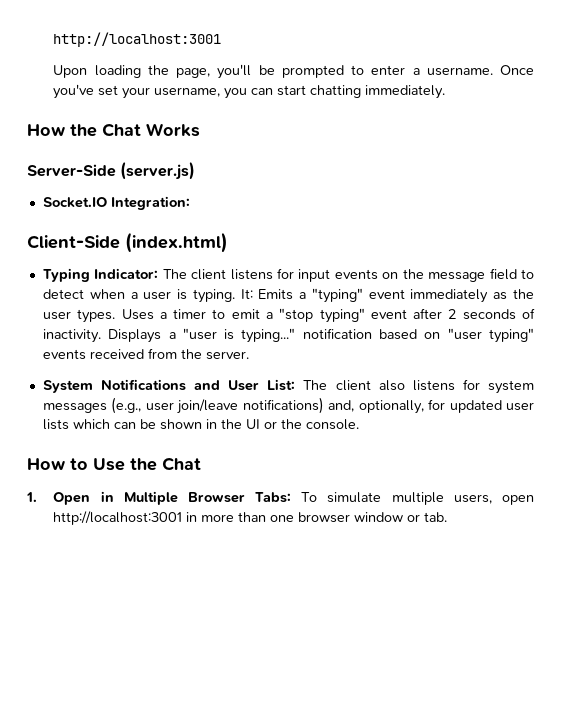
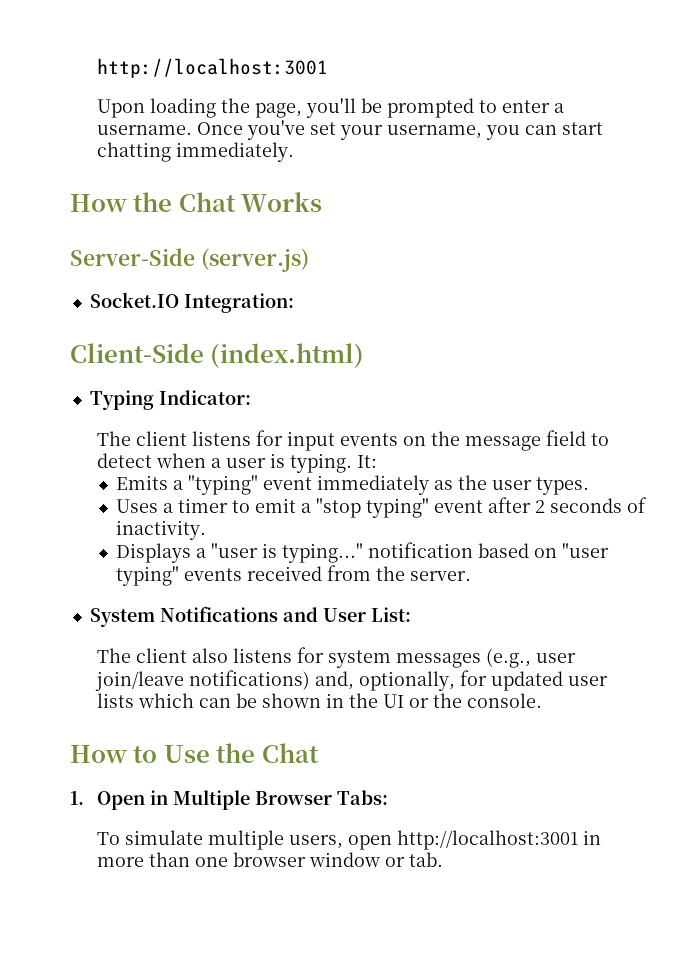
- Typing Indicator: The client listens for input events on the message field to detect when a user is typing.
+ Typing Indicator:
+ The client listens for input events on the message field to detect when a user is typing.
- It: Emits a "typing" event immediately as the user types. Uses a timer to emit a "stop typing" event after 2 seconds of inactivity. Displays a "user is typing..." notification based on "user typing" events received from the server.
+ It:
+ Emits a "typing" event immediately as the user types.
+ Uses a timer to emit a "stop typing" event after 2 seconds of inactivity.
+ Displays a "user is typing..." notification based on "user typing" events received from the server.
- System Notifications and User List: The client also listens for system messages (e.g., user join/leave notifications) and, optionally, for updated user lists which can be shown in the UI or the console.
+ System Notifications and User List:
+ The client also listens for system messages (e.g., user join/leave notifications) and, optionally, for updated user lists which can be shown in the UI or the console.
- 1. Open in Multiple Browser Tabs: To simulate multiple users, open http://localhost:3001 in more than one browser window or tab.
+ 1. Open in Multiple Browser Tabs:
+ To simulate multiple users, open http://localhost:3001 in more than one browser window or tab.

